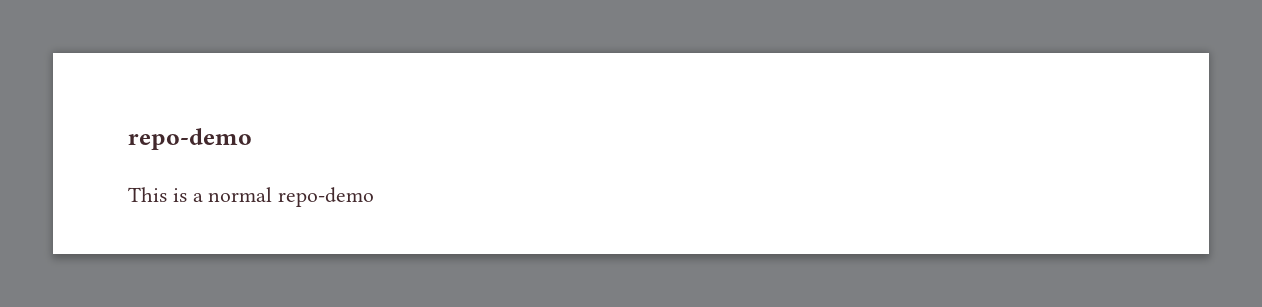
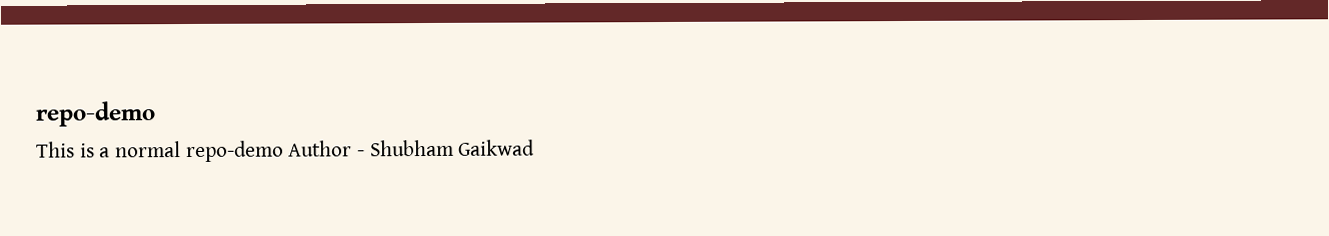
- This is a normal repo-demo
+ This is a normal repo-demo Author - Shubham Gaikwad

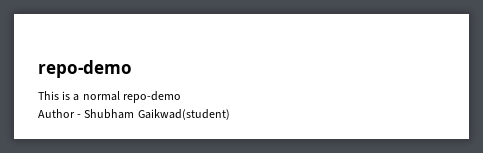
- This is a normal repo-demo Author - Shubham Gaikwad
+ This is a normal repo-demo
+ Author - Shubham Gaikwad(student)

